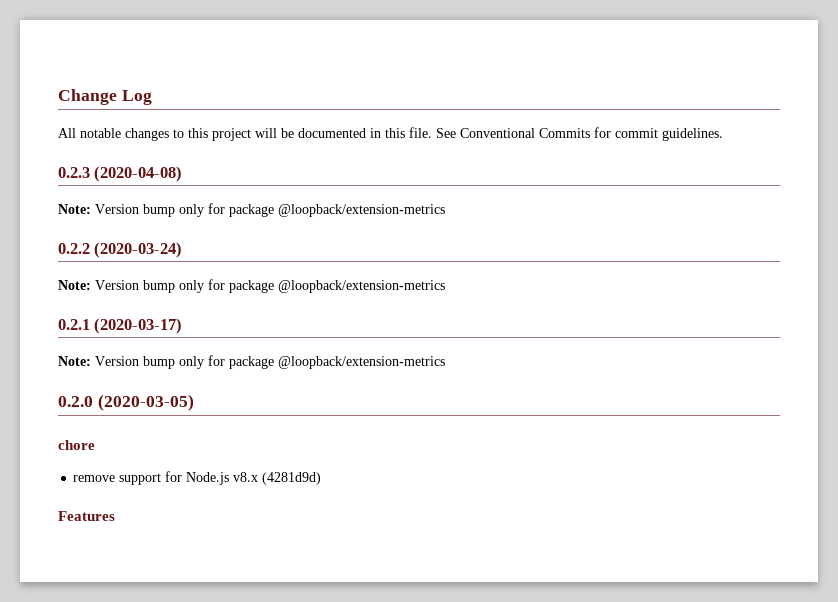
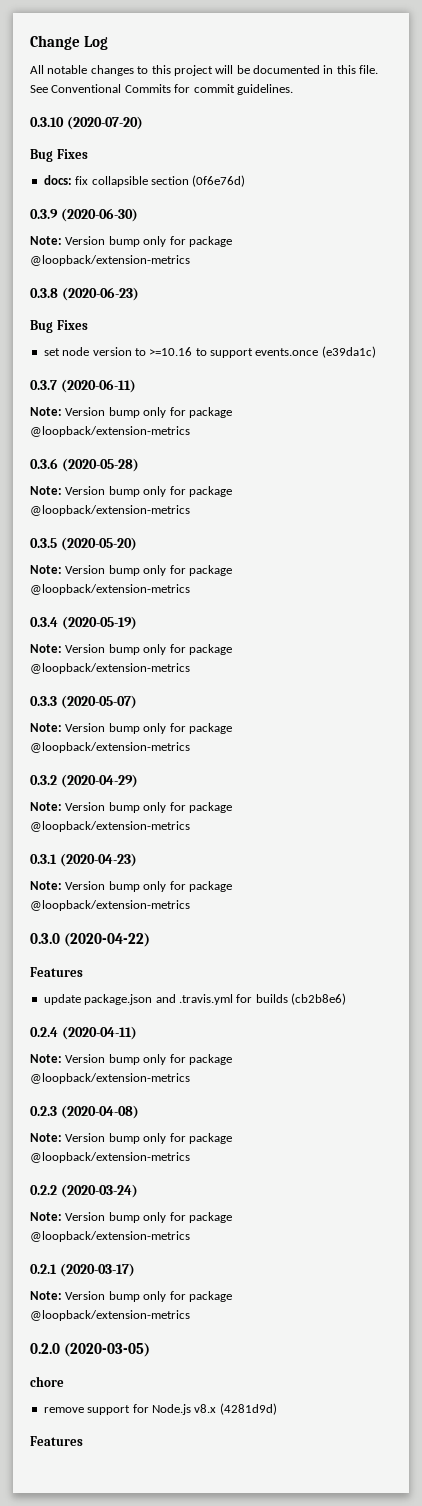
+ 0.3.10 (2020-07-20)
+ Bug Fixes
+ docs: fix collapsible section (0f6e76d)
+ 0.3.9 (2020-06-30)
+ Note: Version bump only for package @loopback/extension-metrics
+ 0.3.8 (2020-06-23)
+ Bug Fixes
+ set node version to >=10.16 to support events.once (e39da1c)
+ 0.3.7 (2020-06-11)
+ Note: Version bump only for package @loopback/extension-metrics
+ 0.3.6 (2020-05-28)
+ Note: Version bump only for package @loopback/extension-metrics
+ 0.3.5 (2020-05-20)
+ Note: Version bump only for package @loopback/extension-metrics
+ 0.3.4 (2020-05-19)
+ Note: Version bump only for package @loopback/extension-metrics
+ 0.3.3 (2020-05-07)
+ Note: Version bump only for package @loopback/extension-metrics
+ 0.3.2 (2020-04-29)
+ Note: Version bump only for package @loopback/extension-metrics
+ 0.3.1 (2020-04-23)
+ Note: Version bump only for package @loopback/extension-metrics
+ 0.3.0 (2020-04-22)
+ Features
+ update package.json and .travis.yml for builds (cb2b8e6)
+ 0.2.4 (2020-04-11)
+ Note: Version bump only for package @loopback/extension-metrics

